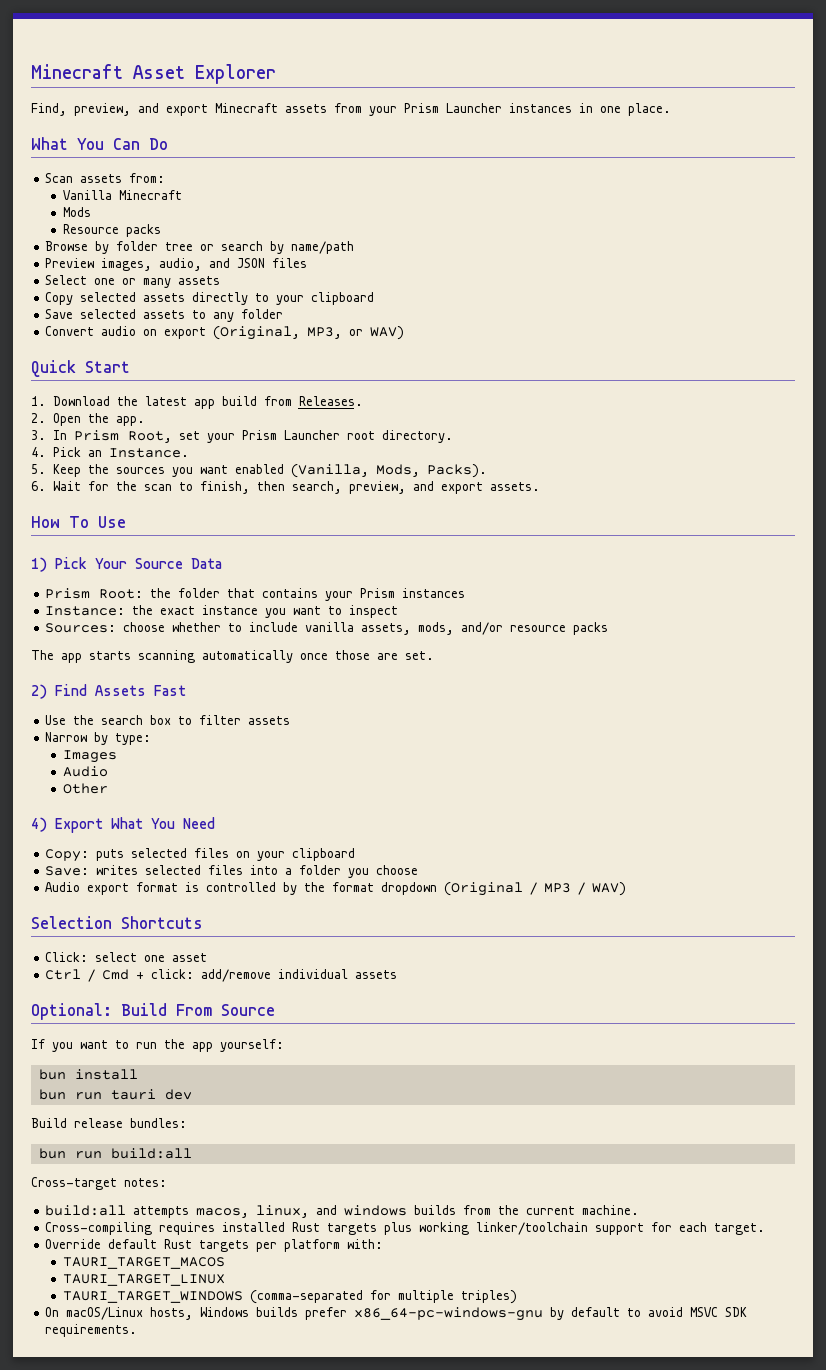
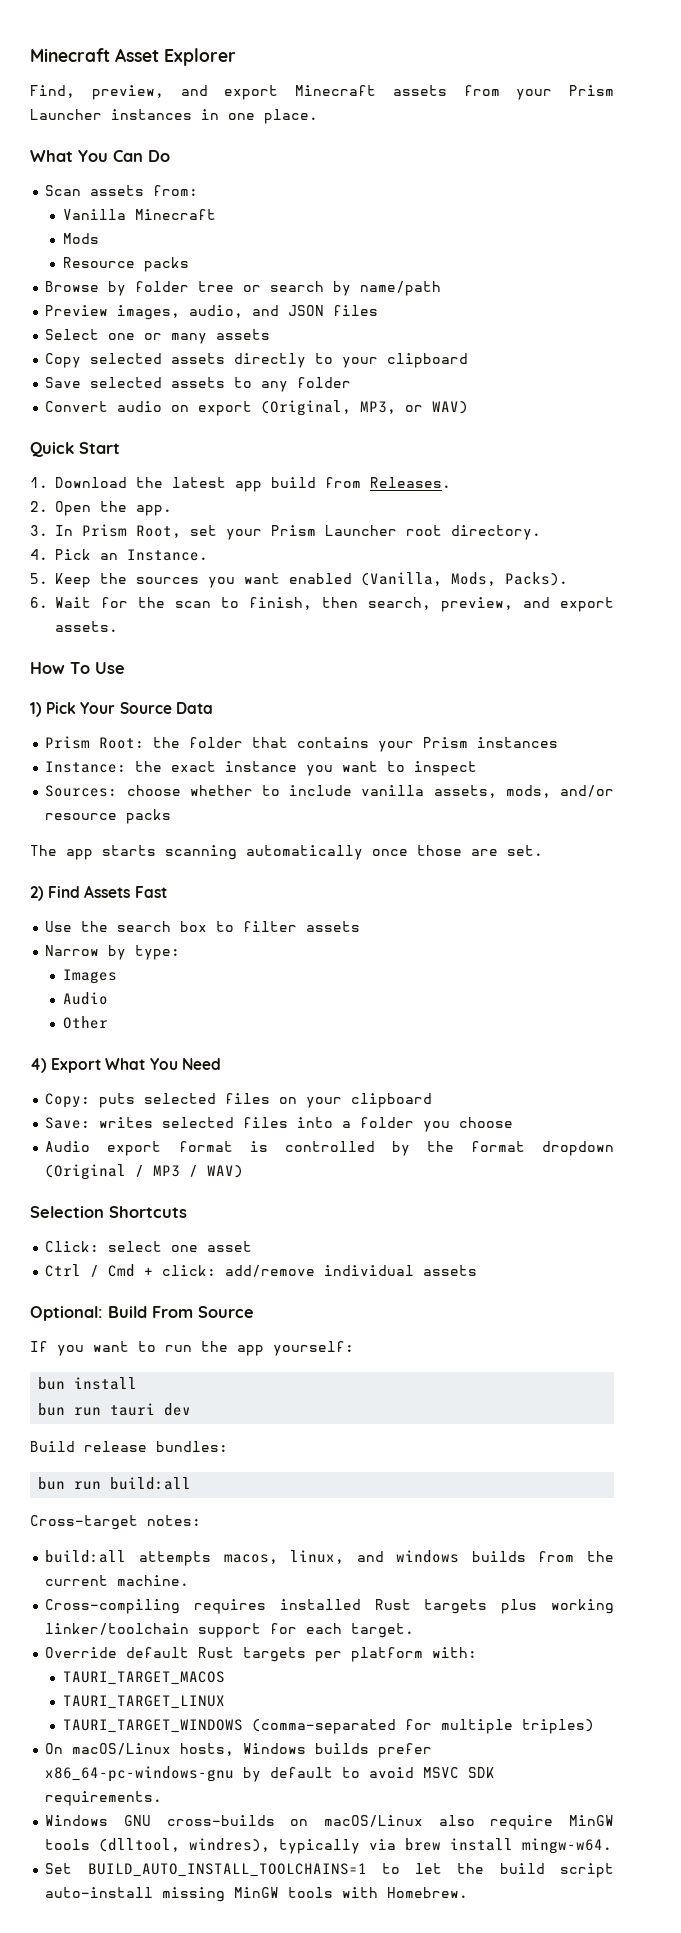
+ Windows GNU cross-builds on macOS/Linux also require MinGW tools (dlltool, windres), typically via brew install mingw-w64.
+ Set BUILD_AUTO_INSTALL_TOOLCHAINS=1 to let the build script auto-install missing MinGW tools with Homebrew.

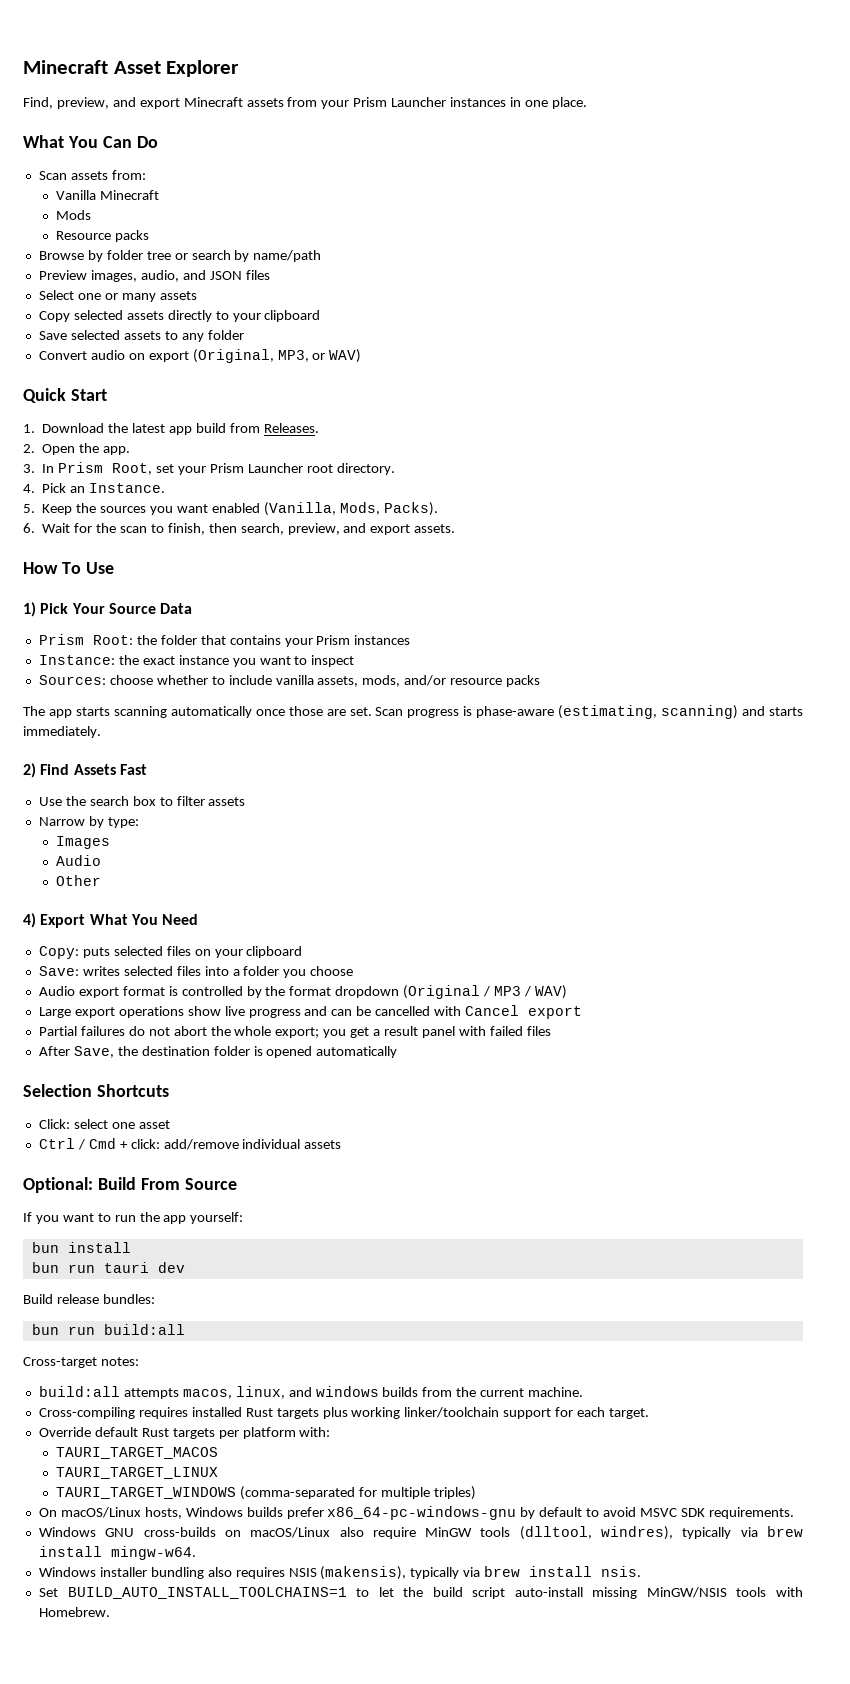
+ Scan progress is phase-aware (estimating, scanning) and starts immediately.
+ Large export operations show live progress and can be cancelled with Cancel export
+ Partial failures do not abort the whole export; you get a result panel with failed files
+ After Save, the destination folder is opened automatically
+ Windows installer bundling also requires NSIS (makensis), typically via brew install nsis.
- Set BUILD_AUTO_INSTALL_TOOLCHAINS=1 to let the build script auto-install missing MinGW tools with Homebrew.
+ Set BUILD_AUTO_INSTALL_TOOLCHAINS=1 to let the build script auto-install missing MinGW/NSIS tools with Homebrew.

